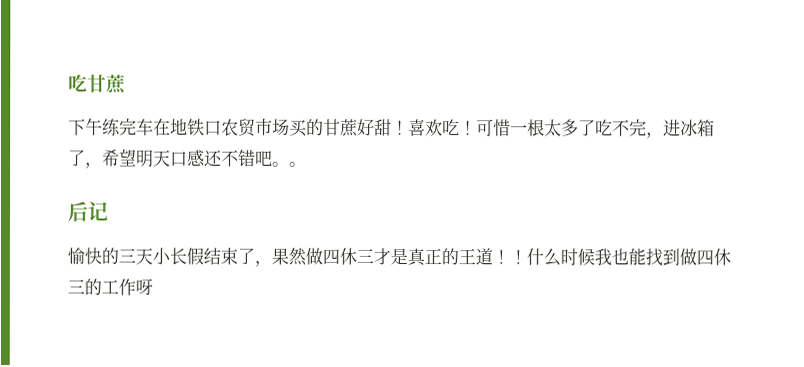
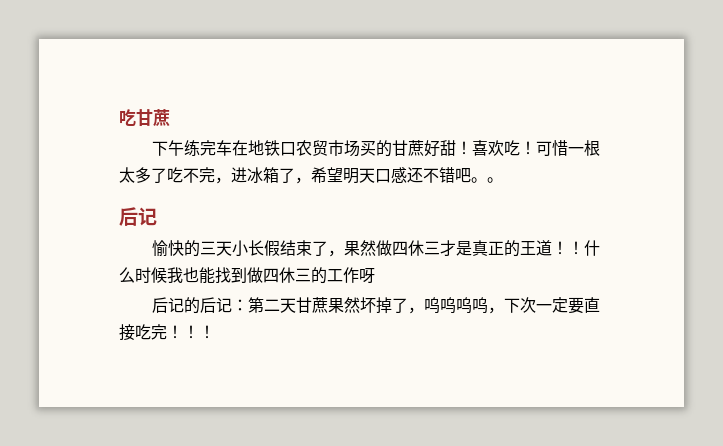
+ 后记的后记：第二天甘蔗果然坏掉了，呜呜呜呜，下次一定要直接吃完！！！

